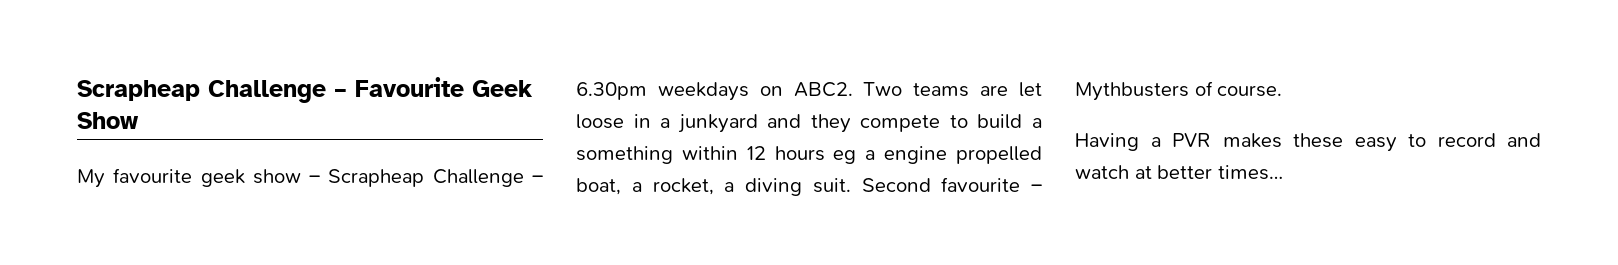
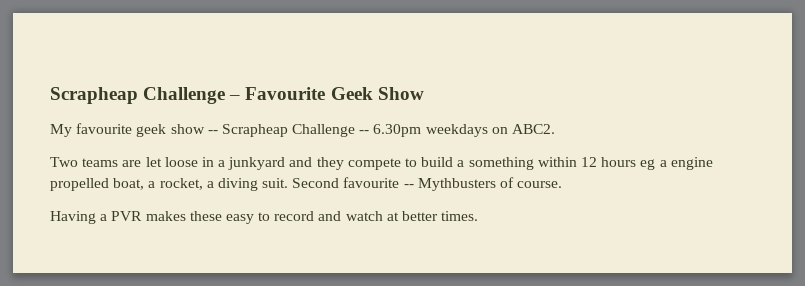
- My favourite geek show – Scrapheap Challenge – 6.30pm weekdays on ABC2. Two teams are let loose in a junkyard and they compete to build a something within 12 hours eg a engine propelled boat, a rocket, a diving suit.
+ My favourite geek show -- Scrapheap Challenge -- 6.30pm weekdays on ABC2.
+ Two teams are let loose in a junkyard and they compete to build a something within 12 hours eg a engine propelled boat, a rocket, a diving suit.
- Second favourite – Mythbusters of course.
+ Second favourite -- Mythbusters of course.
- Having a PVR makes these easy to record and watch at better times…
+ Having a PVR makes these easy to record and watch at better times.

